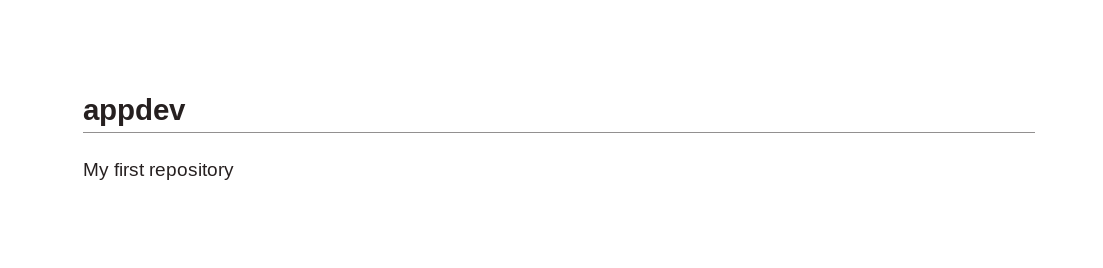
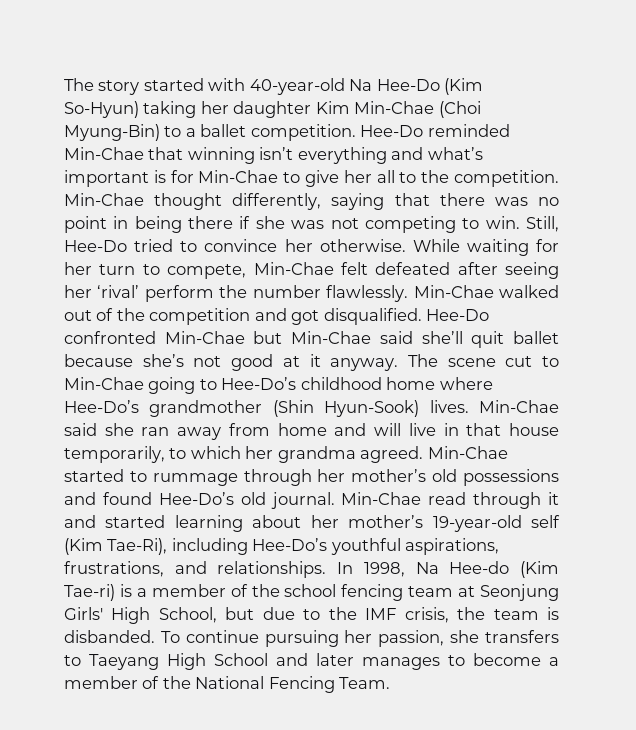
- appdev
- My first repository
+ The story started with 40-year-old Na Hee-Do (Kim So-Hyun) taking her daughter Kim Min-Chae (Choi Myung-Bin) to a ballet competition. Hee-Do reminded Min-Chae that winning isn’t everything and what’s important is for Min-Chae to give her all to the competition. Min-Chae thought differently, saying that there was no point in being there if she was not competing to win. Still, Hee-Do tried to convince her otherwise. While waiting for her turn to compete, Min-Chae felt defeated after seeing her ‘rival’ perform the number flawlessly. Min-Chae walked out of the competition and got disqualified. Hee-Do confronted Min-Chae but Min-Chae said she’ll quit ballet because she’s not good at it anyway. The scene cut to Min-Chae going to Hee-Do’s childhood home where Hee-Do’s grandmother (Shin Hyun-Sook) lives. Min-Chae said she ran away from home and will live in that house temporarily, to which her grandma agreed. Min-Chae started to rummage through her mother’s old possessions and found Hee-Do’s old journal. Min-Chae read through it and started learning about her mother’s 19-year-old self (Kim Tae-Ri), including Hee-Do’s youthful aspirations, frustrations, and relationships. In 1998, Na Hee-do (Kim Tae-ri) is a member of the school fencing team at Seonjung Girls' High School, but due to the IMF crisis, the team is disbanded. To continue pursuing her passion, she transfers to Taeyang High School and later manages to become a member of the National Fencing Team.

